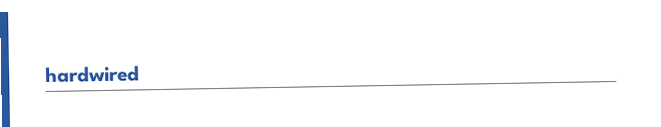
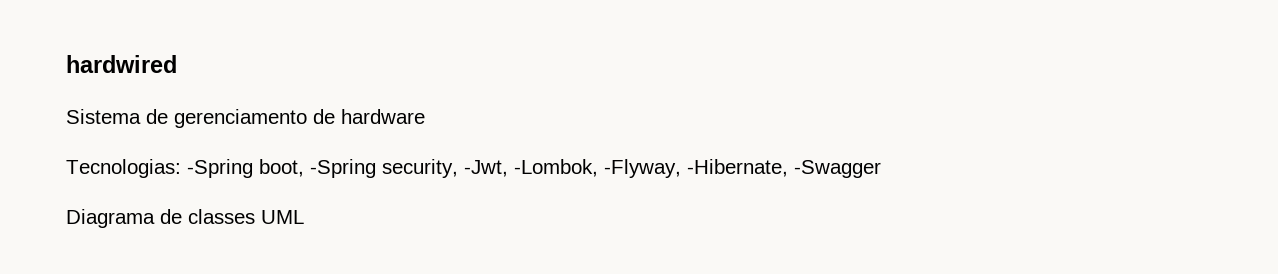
+ Sistema de gerenciamento de hardware
+ Tecnologias: -Spring boot, -Spring security, -Jwt, -Lombok, -Flyway, -Hibernate, -Swagger
+ Diagrama de classes UML

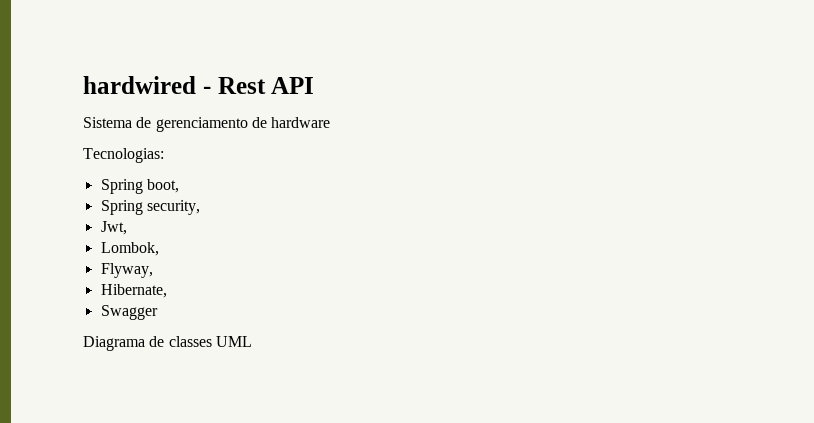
- hardwired
+ hardwired - Rest API
- Tecnologias: -Spring boot, -Spring security, -Jwt, -Lombok, -Flyway, -Hibernate, -Swagger
+ Tecnologias:
+ Spring boot,
+ Spring security,
+ Jwt,
+ Lombok,
+ Flyway,
+ Hibernate,
+ Swagger

